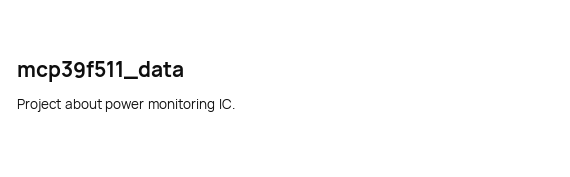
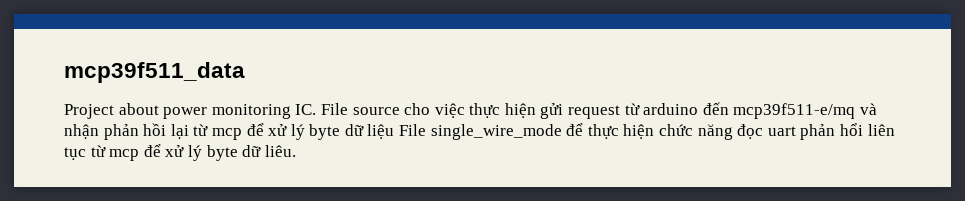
- Project about power monitoring IC.
+ Project about power monitoring IC. File source cho việc thực hiện gửi request từ arduino đến mcp39f511-e/mq và nhận phản hồi lại từ mcp để xử lý byte dữ liệu File single_wire_mode để thực hiện chức năng đọc uart phản hổi liên tục từ mcp để xử lý byte dữ liêu.

